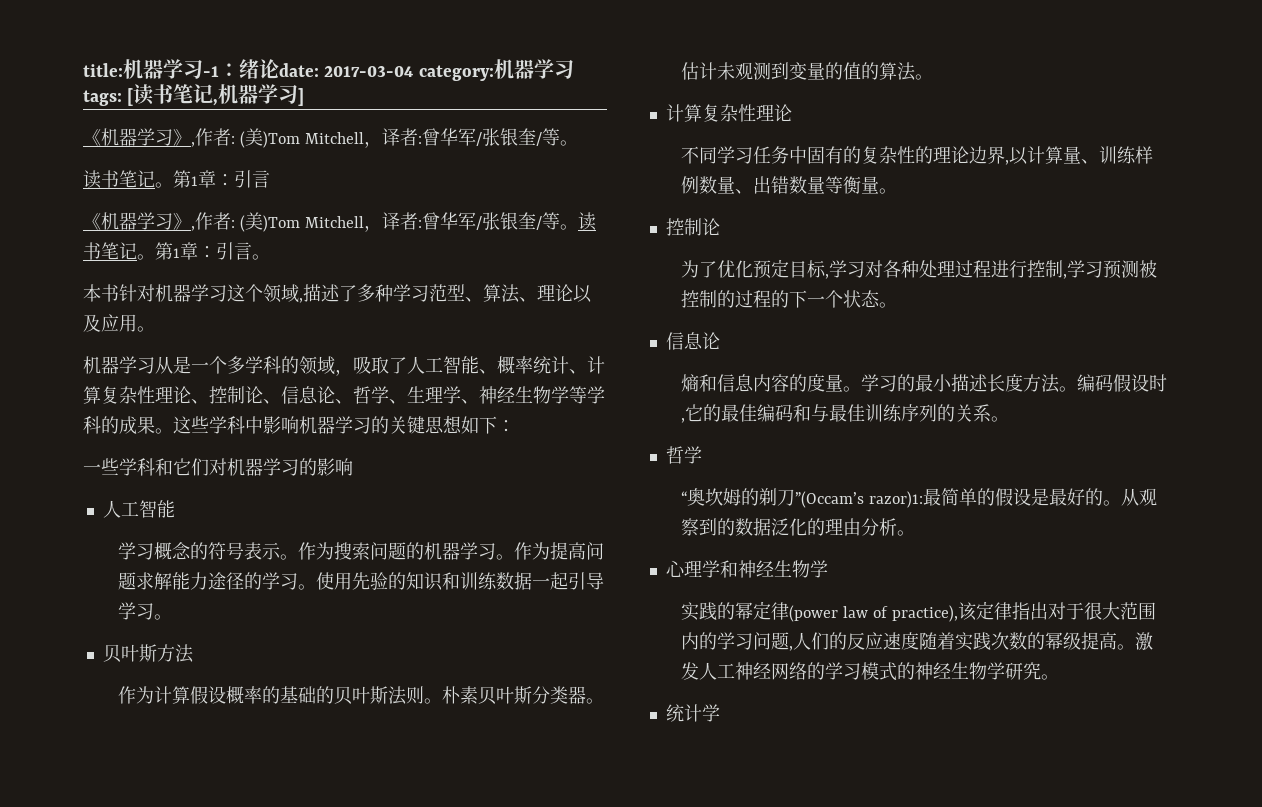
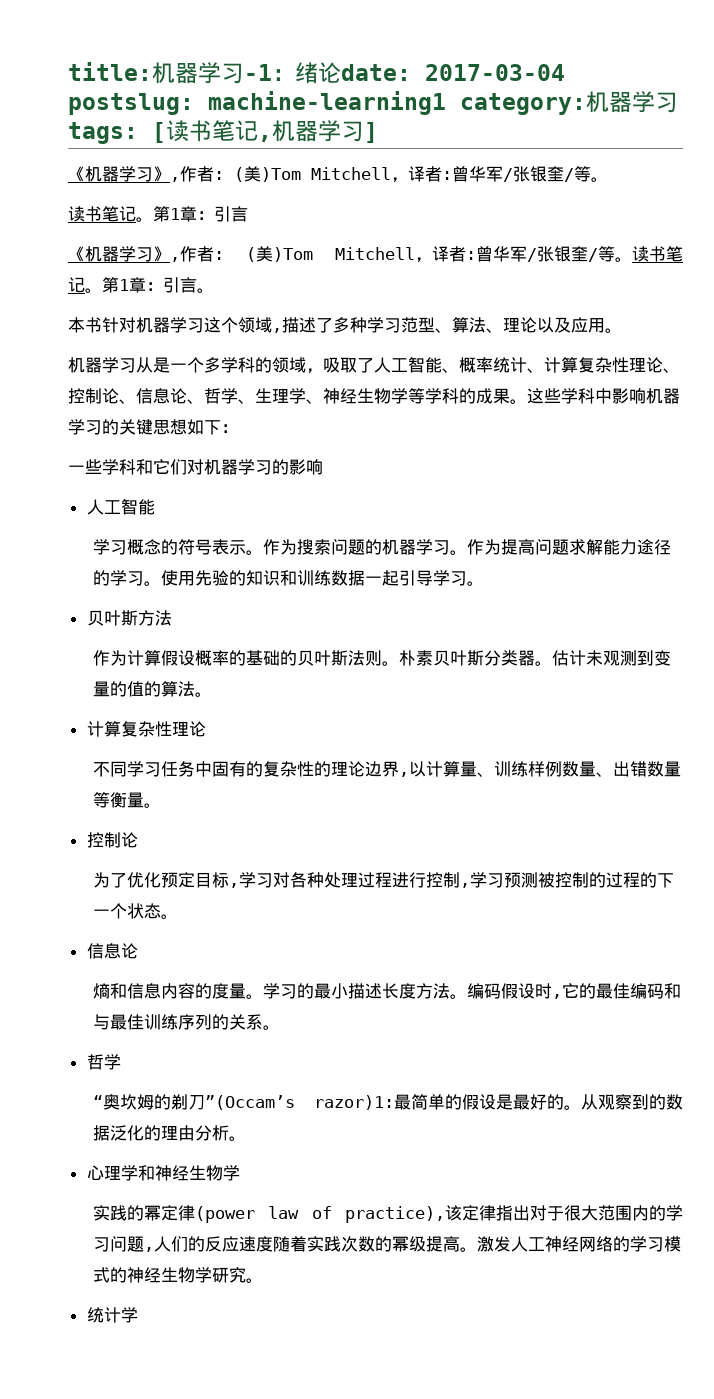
- title:机器学习-1：绪论date: 2017-03-04 category:机器学习tags: [读书笔记,机器学习]
+ title:机器学习-1：绪论date: 2017-03-04 postslug: machine-learning1 category:机器学习tags: [读书笔记,机器学习]

